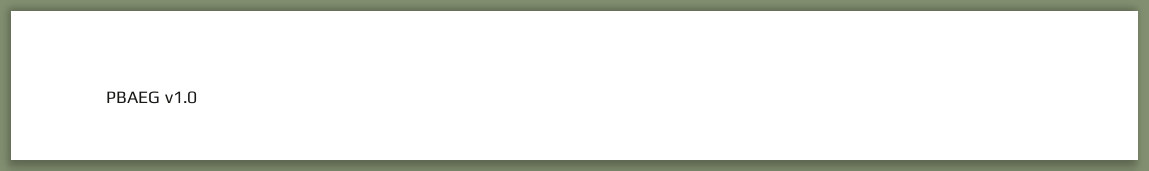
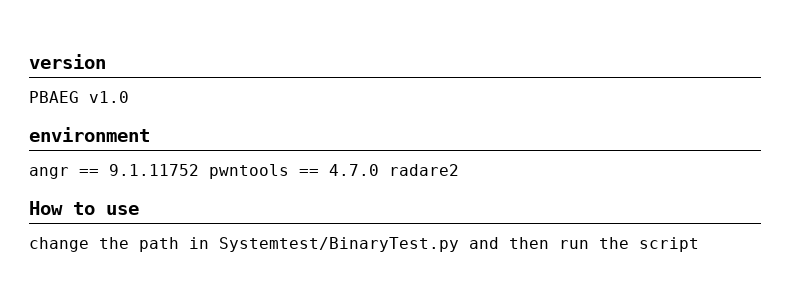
+ version
+ environment
+ angr == 9.1.11752 pwntools == 4.7.0 radare2
+ How to use
+ change the path in Systemtest/BinaryTest.py and then run the script

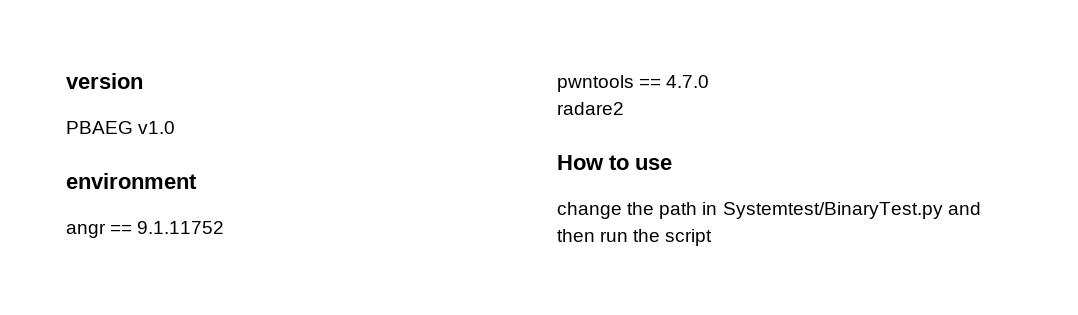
- angr == 9.1.11752 pwntools == 4.7.0 radare2
+ angr == 9.1.11752
+ pwntools == 4.7.0
+ radare2

